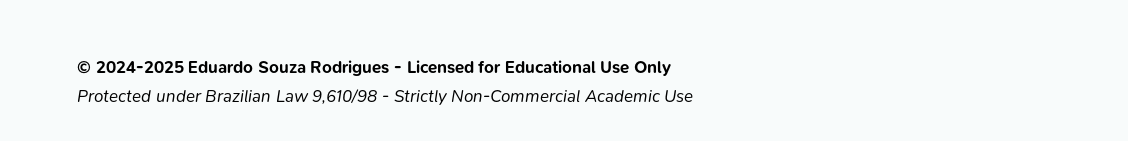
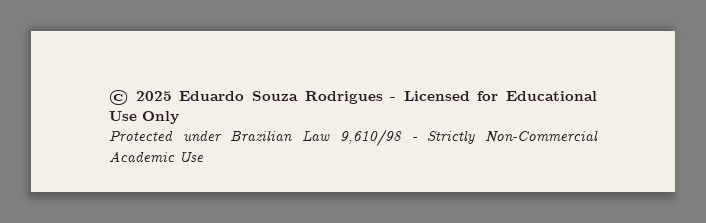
- © 2024-2025 Eduardo Souza Rodrigues - Licensed for Educational Use Only
+ © 2025 Eduardo Souza Rodrigues - Licensed for Educational Use Only

